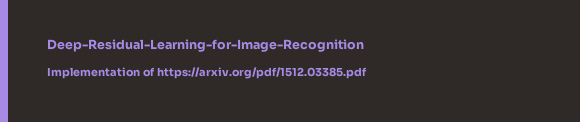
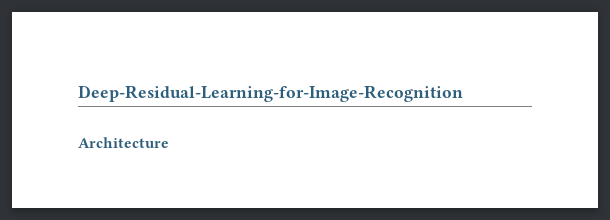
- Implementation of https://arxiv.org/pdf/1512.03385.pdf
+ Architecture

